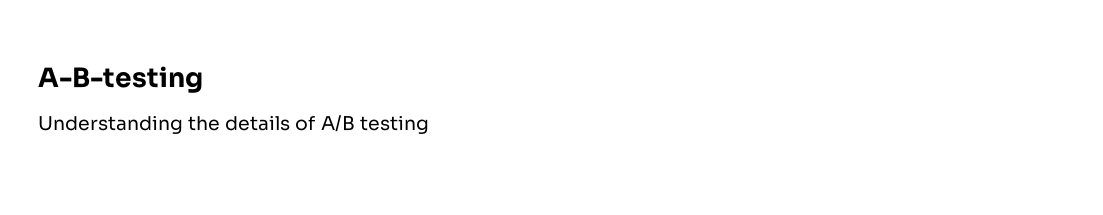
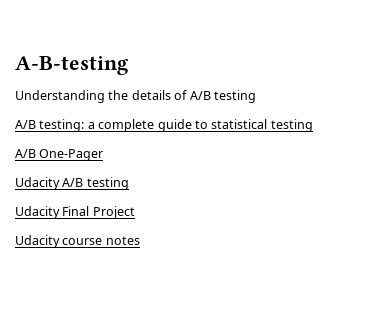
+ A/B testing: a complete guide to statistical testing
+ A/B One-Pager
+ Udacity A/B testing
+ Udacity Final Project
+ Udacity course notes

